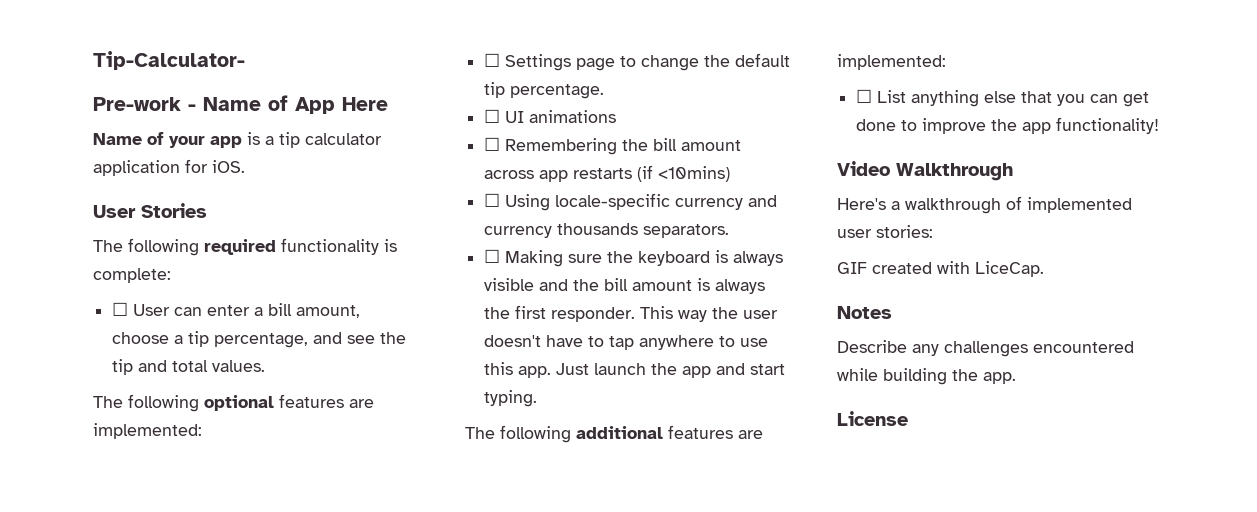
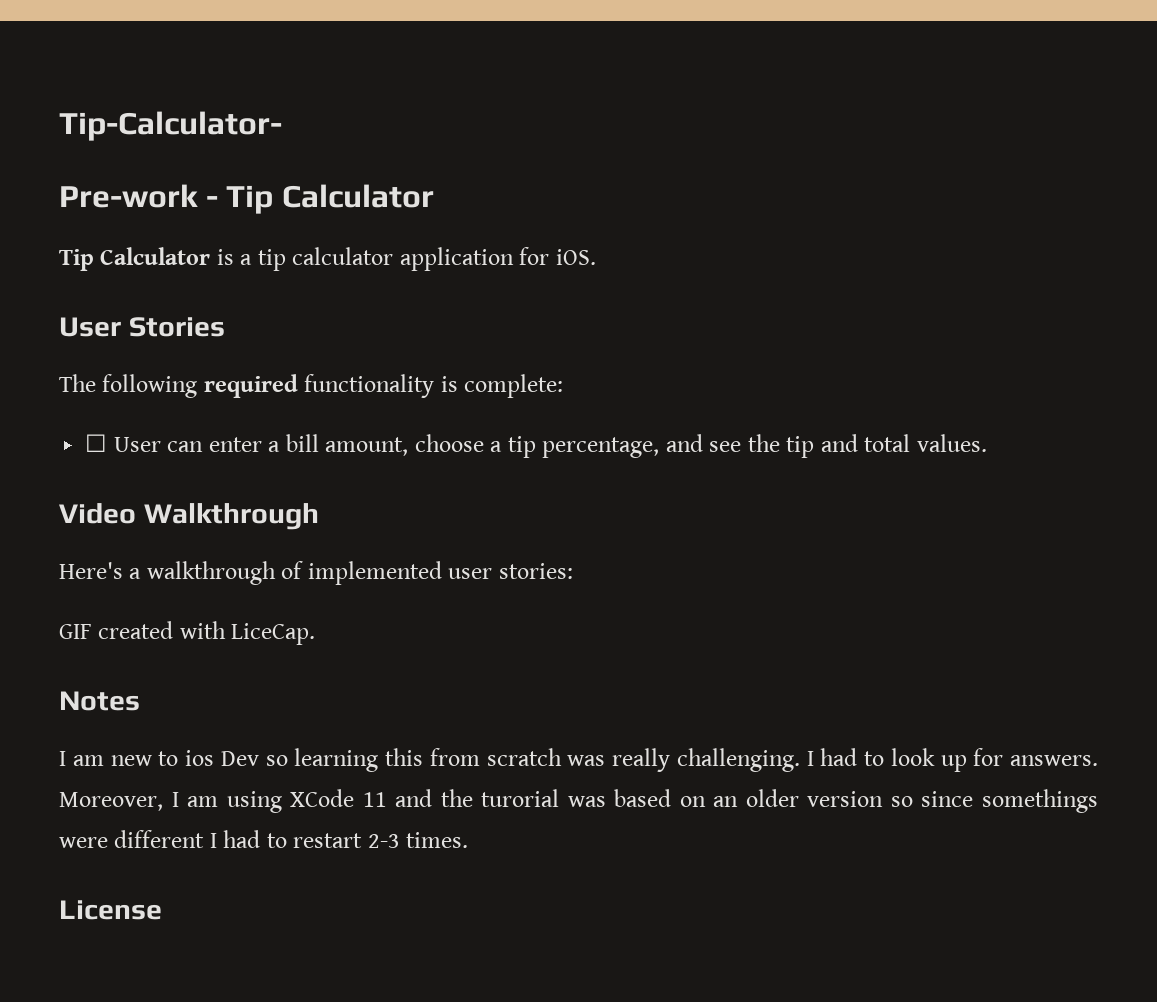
- Pre-work - Name of App Here
- Name of your app is a tip calculator application for iOS.
+ Pre-work - Tip Calculator
+ Tip Calculator is a tip calculator application for iOS.
- The following optional features are implemented:
- ☐ Settings page to change the default tip percentage.
- ☐ UI animations
- ☐ Remembering the bill amount across app restarts (if <10mins)
- ☐ Using locale-specific currency and currency thousands separators.
- ☐ Making sure the keyboard is always visible and the bill amount is always the first responder. This way the user doesn't have to tap anywhere to use this app. Just launch the app and start typing.
- The following additional features are implemented:
- ☐ List anything else that you can get done to improve the app functionality!
- Describe any challenges encountered while building the app.
+ I am new to ios Dev so learning this from scratch was really challenging. I had to look up for answers. Moreover, I am using XCode 11 and the turorial was based on an older version so since somethings were different I had to restart 2-3 times.

